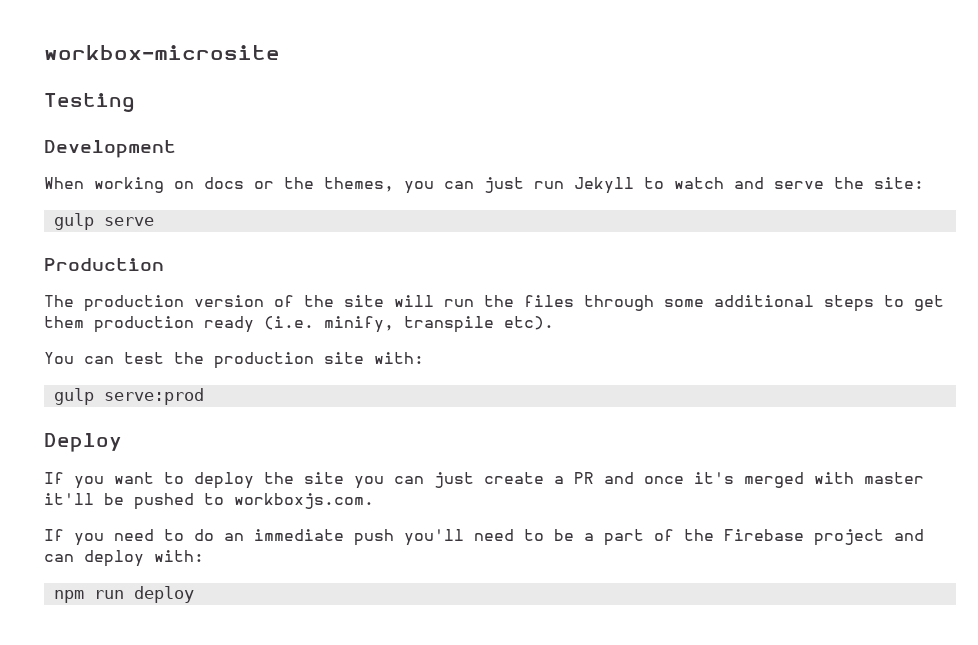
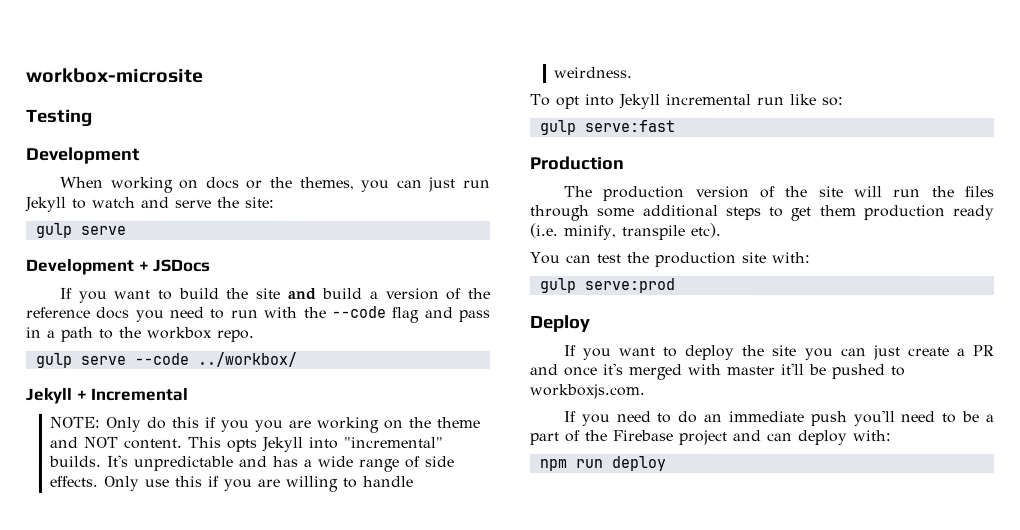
+ Development + JSDocs
+ If you want to build the site and build a version of the reference docs you need to run with the --code flag and pass in a path to the workbox repo.
+ gulp serve --code ../workbox/
+ Jekyll + Incremental
+ NOTE: Only do this if you you are working on the theme and NOT content. This opts Jekyll into "incremental" builds. It's unpredictable and has a wide range of side effects. Only use this if you are willing to handle weirdness.
+ To opt into Jekyll incremental run like so:
+ gulp serve:fast

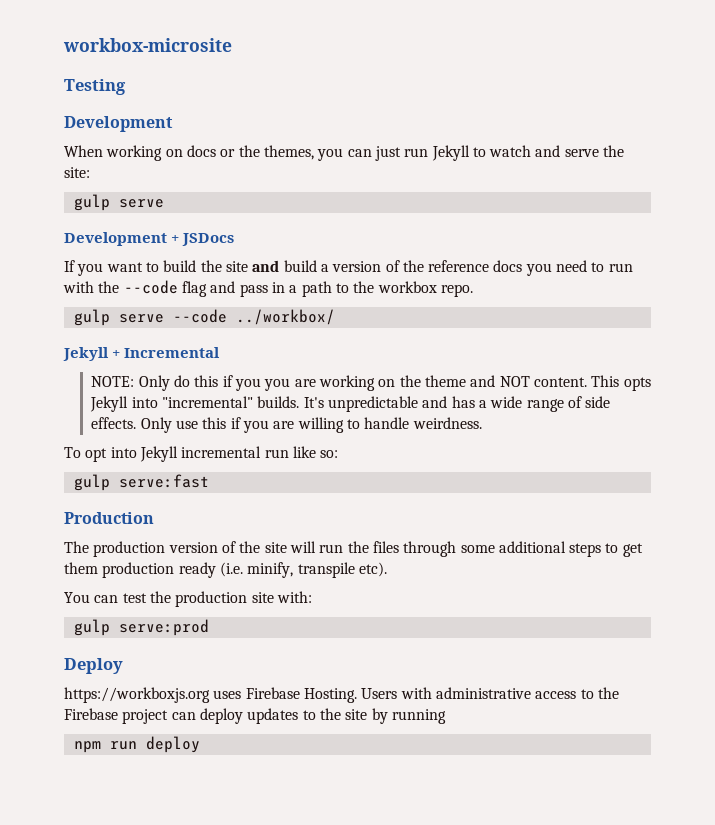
- If you want to deploy the site you can just create a PR and once it's merged with master it'll be pushed to workboxjs.com.
- If you need to do an immediate push you'll need to be a part of the Firebase project and can deploy with:
+ https://workboxjs.org uses Firebase Hosting. Users with administrative access to the Firebase project can deploy updates to the site by running

